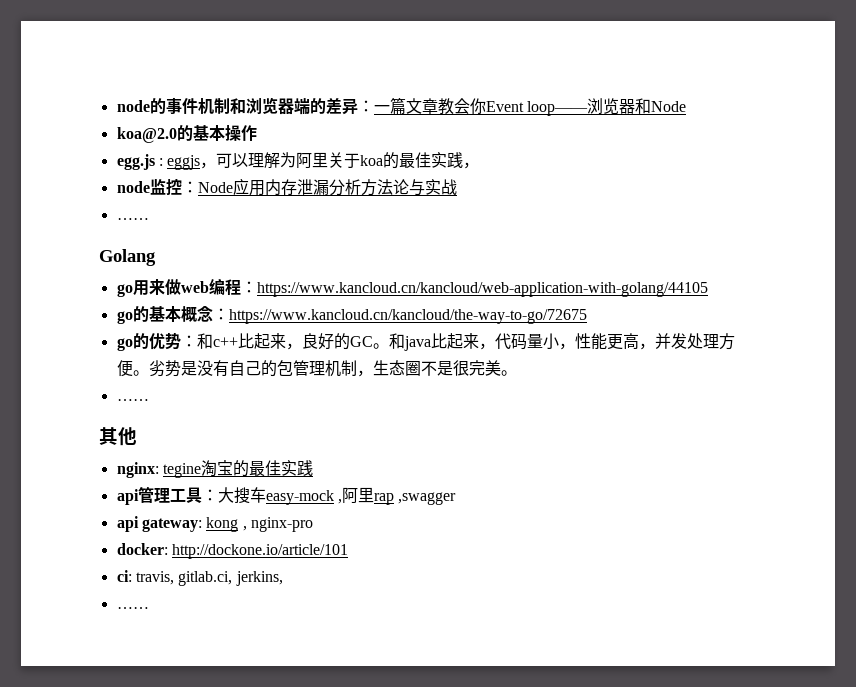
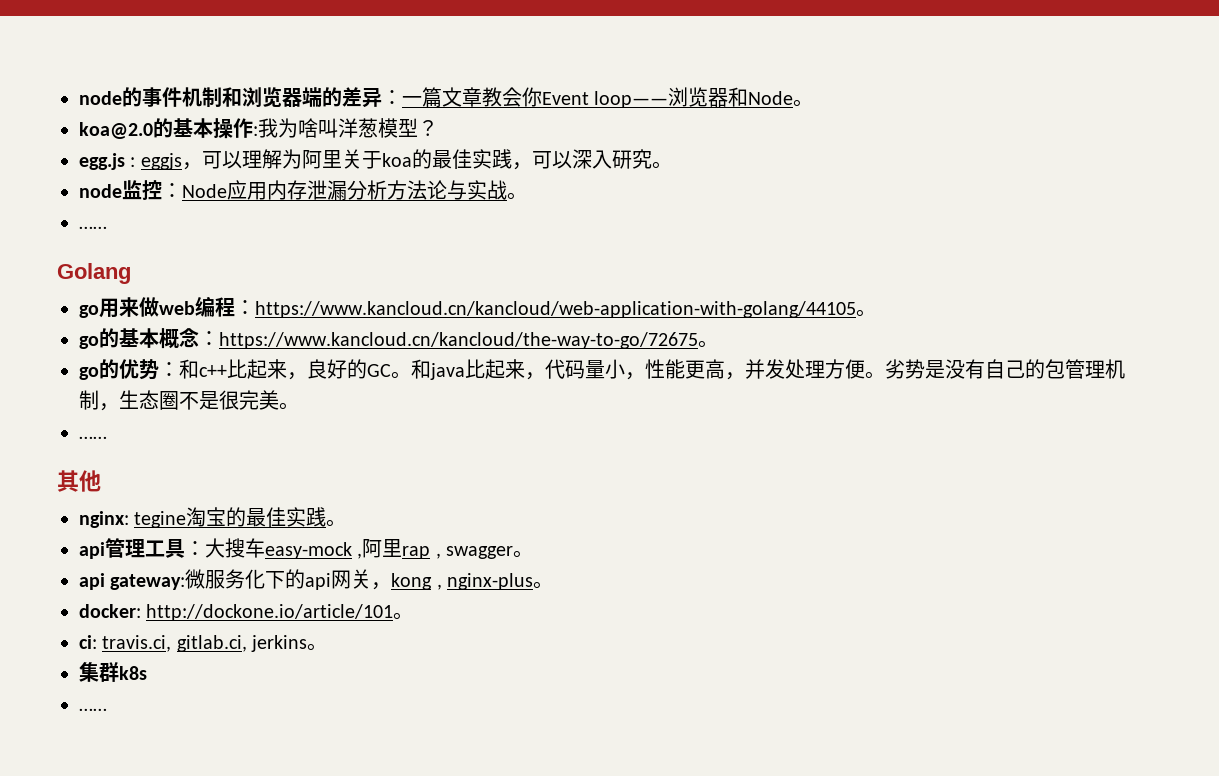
- node的事件机制和浏览器端的差异：一篇文章教会你Event loop——浏览器和Node
+ node的事件机制和浏览器端的差异：一篇文章教会你Event loop——浏览器和Node。
- koa@2.0的基本操作
+ koa@2.0的基本操作:我为啥叫洋葱模型？
- egg.js : eggjs，可以理解为阿里关于koa的最佳实践，
+ egg.js : eggjs，可以理解为阿里关于koa的最佳实践，可以深入研究。
- node监控：Node应用内存泄漏分析方法论与实战
+ node监控：Node应用内存泄漏分析方法论与实战。
- go用来做web编程：https://www.kancloud.cn/kancloud/web-application-with-golang/44105
+ go用来做web编程：https://www.kancloud.cn/kancloud/web-application-with-golang/44105。
- go的基本概念：https://www.kancloud.cn/kancloud/the-way-to-go/72675
+ go的基本概念：https://www.kancloud.cn/kancloud/the-way-to-go/72675。
- nginx: tegine淘宝的最佳实践
+ nginx: tegine淘宝的最佳实践。
- api管理工具：大搜车easy-mock ,阿里rap ,swagger
+ api管理工具：大搜车easy-mock ,阿里rap , swagger。
- api gateway: kong , nginx-pro
+ api gateway:微服务化下的api网关，kong , nginx-plus。
- docker: http://dockone.io/article/101
+ docker: http://dockone.io/article/101。
- ci: travis, gitlab.ci, jerkins,
+ ci: travis.ci, gitlab.ci, jerkins。
+ 集群k8s

